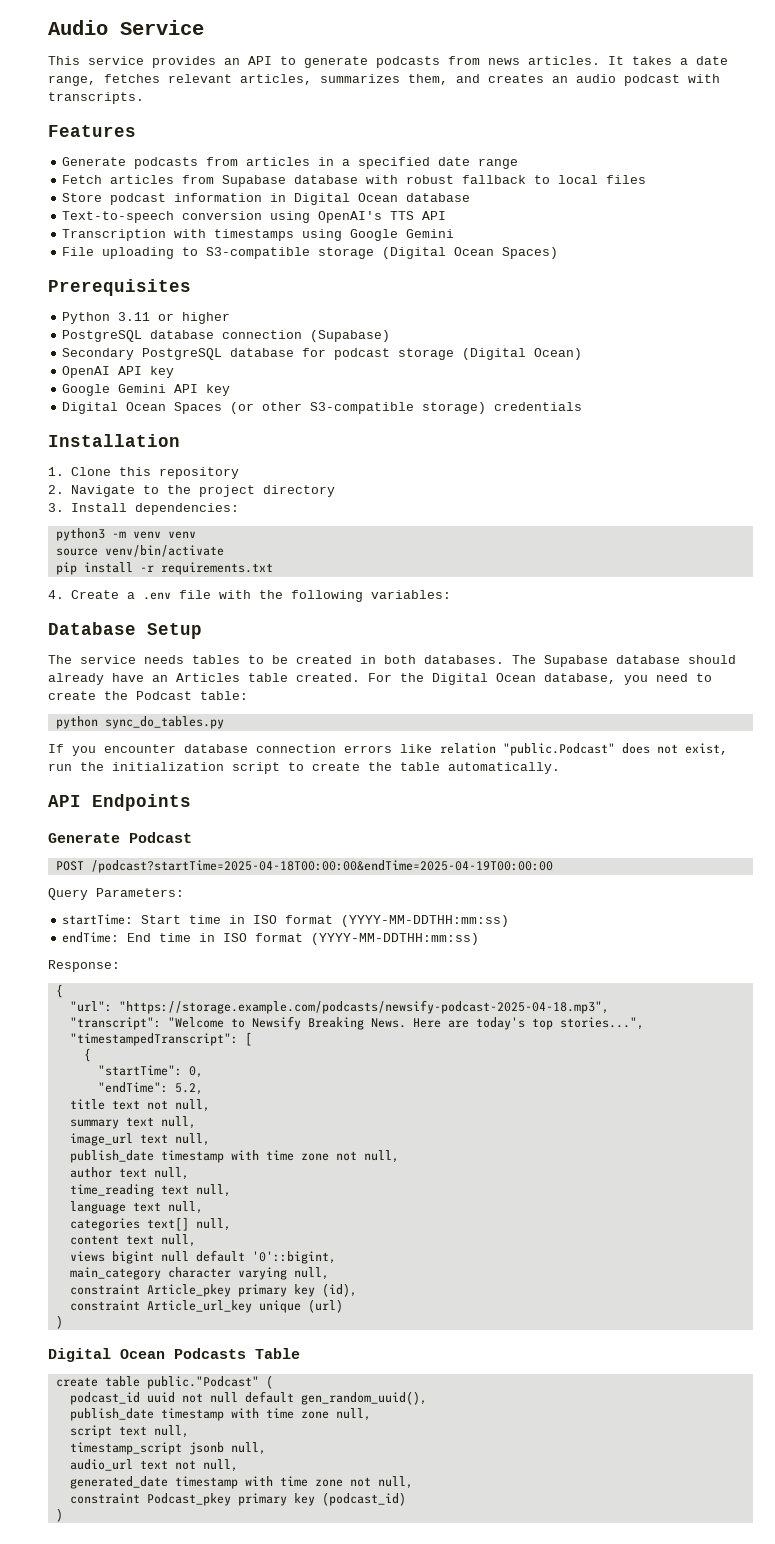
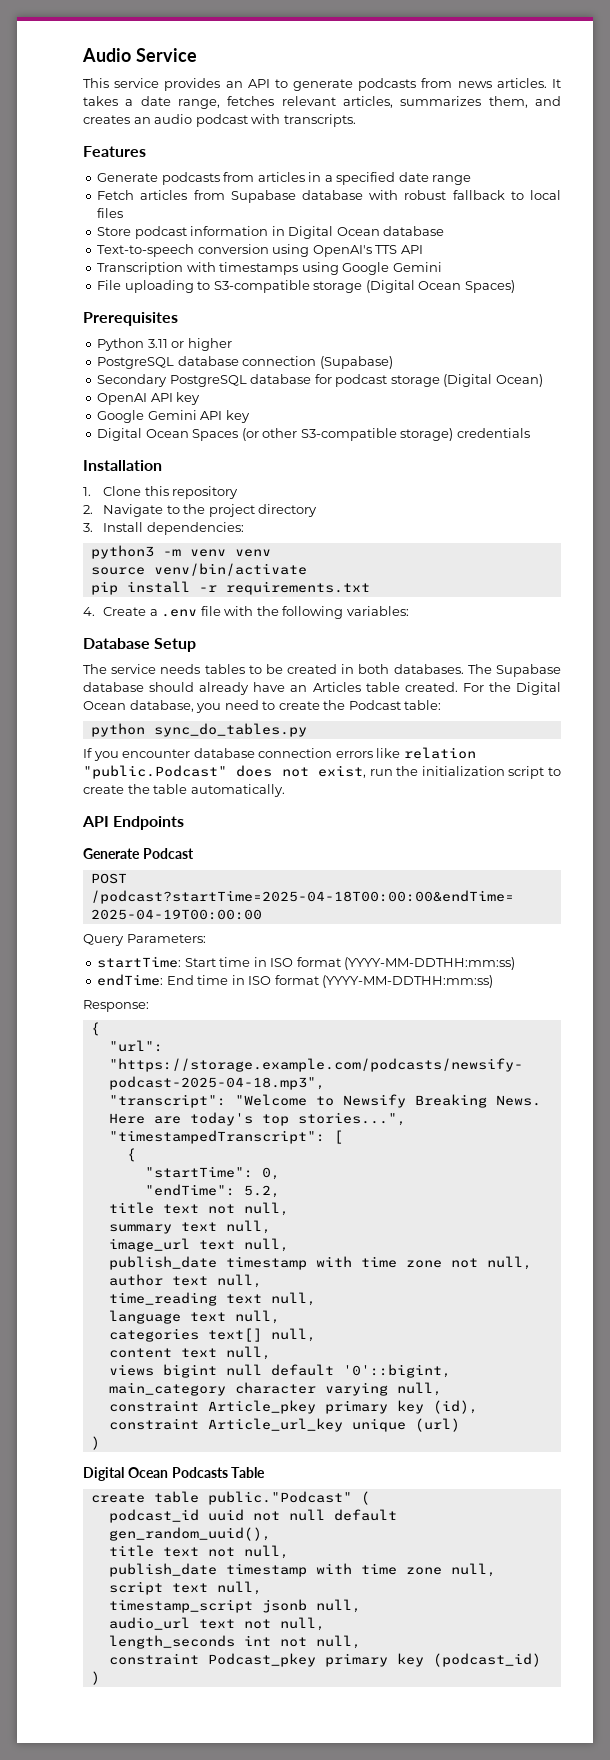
  podcast_id uuid not null default gen_random_uuid(),
+ title text not null,
- generated_date timestamp with time zone not null,
+ length_seconds int not null,

